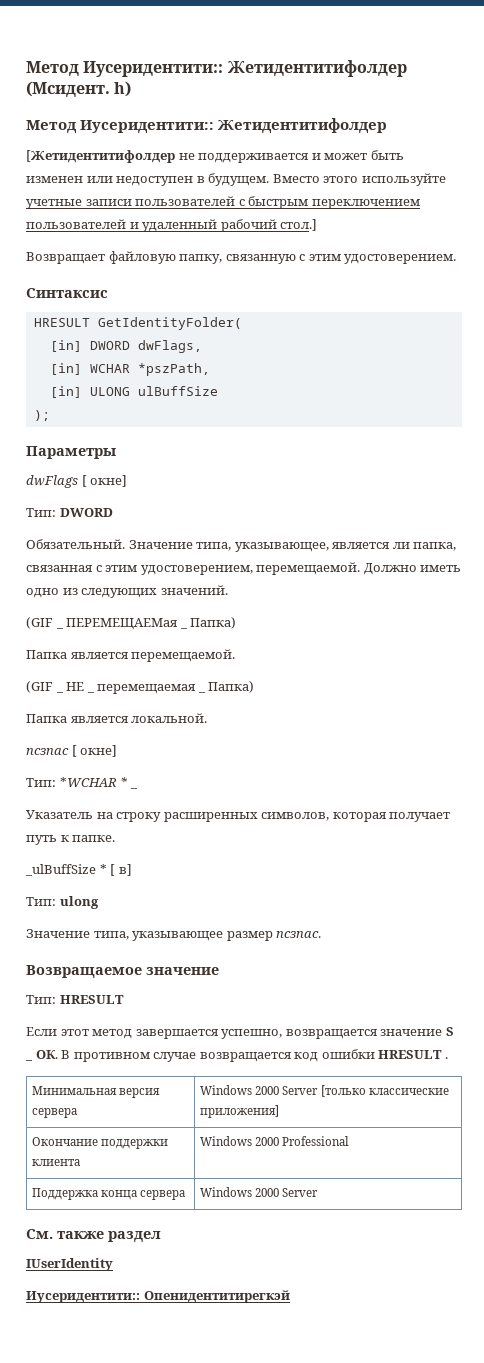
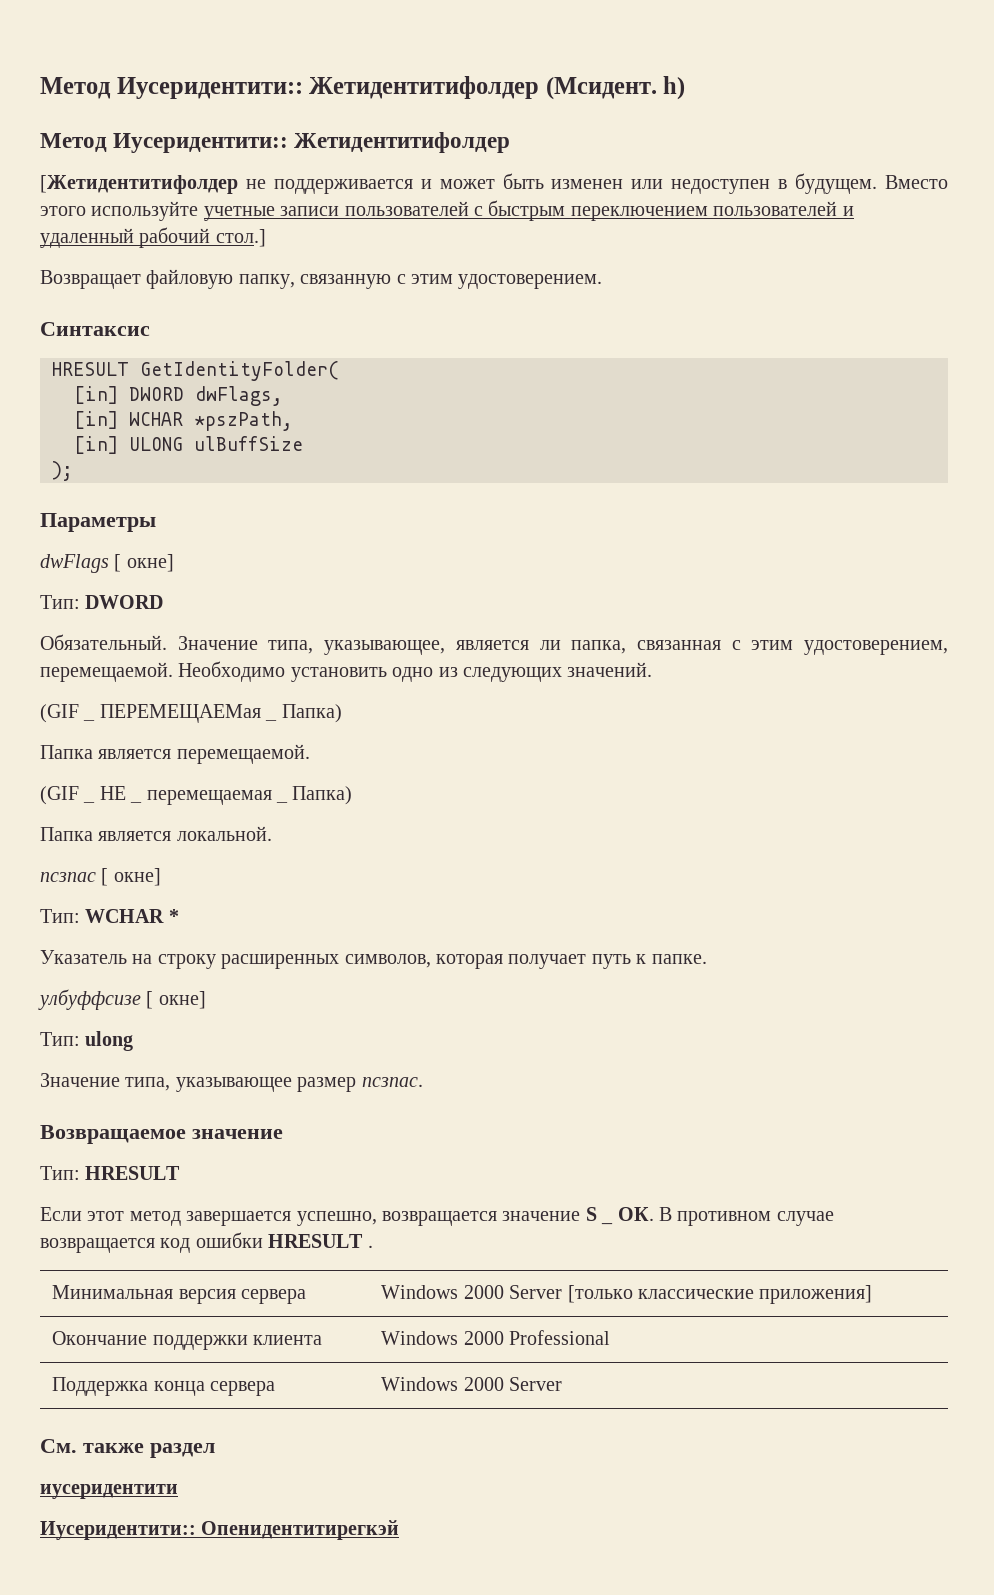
- Должно иметь одно из следующих значений.
+ Необходимо установить одно из следующих значений.
- Тип: *WCHAR * _
+ Тип: WCHAR *
- _ulBuffSize * [ в]
+ улбуффсизе [ окне]
- IUserIdentity
+ иусеридентити

